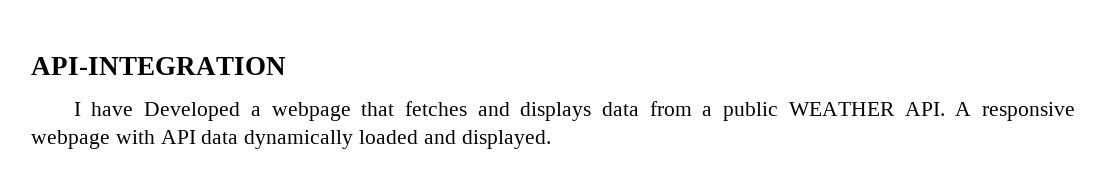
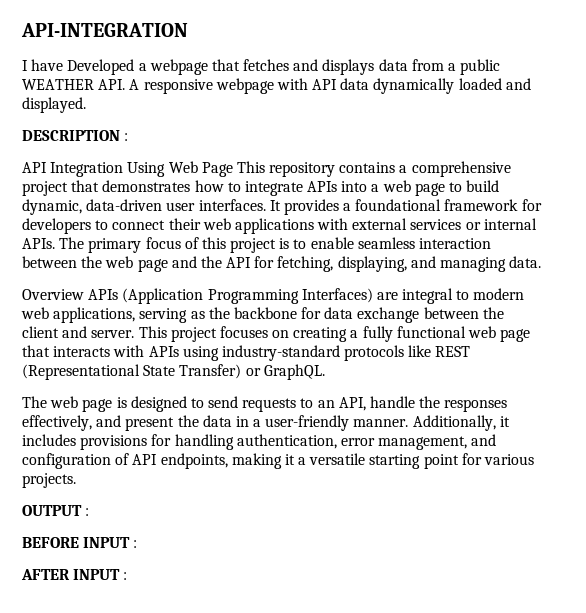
+ DESCRIPTION :
+ API Integration Using Web Page This repository contains a comprehensive project that demonstrates how to integrate APIs into a web page to build dynamic, data-driven user interfaces. It provides a foundational framework for developers to connect their web applications with external services or internal APIs. The primary focus of this project is to enable seamless interaction between the web page and the API for fetching, displaying, and managing data.
+ Overview APIs (Application Programming Interfaces) are integral to modern web applications, serving as the backbone for data exchange between the client and server. This project focuses on creating a fully functional web page that interacts with APIs using industry-standard protocols like REST (Representational State Transfer) or GraphQL.
+ The web page is designed to send requests to an API, handle the responses effectively, and present the data in a user-friendly manner. Additionally, it includes provisions for handling authentication, error management, and configuration of API endpoints, making it a versatile starting point for various projects.
+ OUTPUT :
+ BEFORE INPUT :
+ AFTER INPUT :

